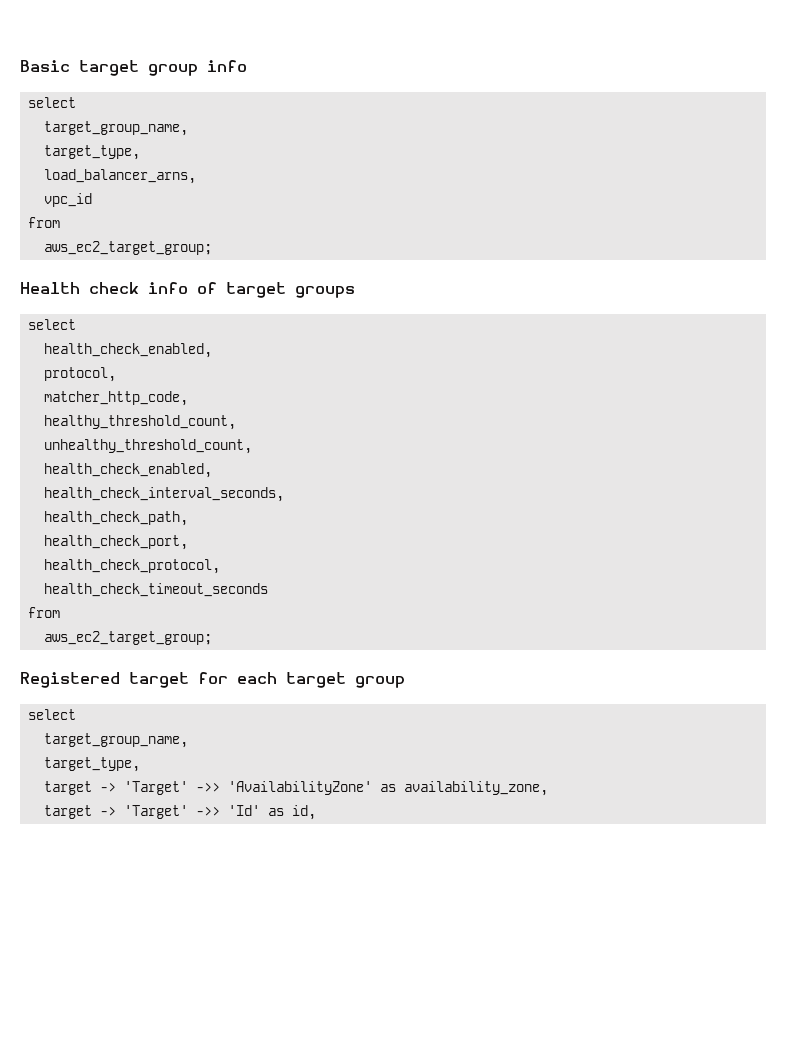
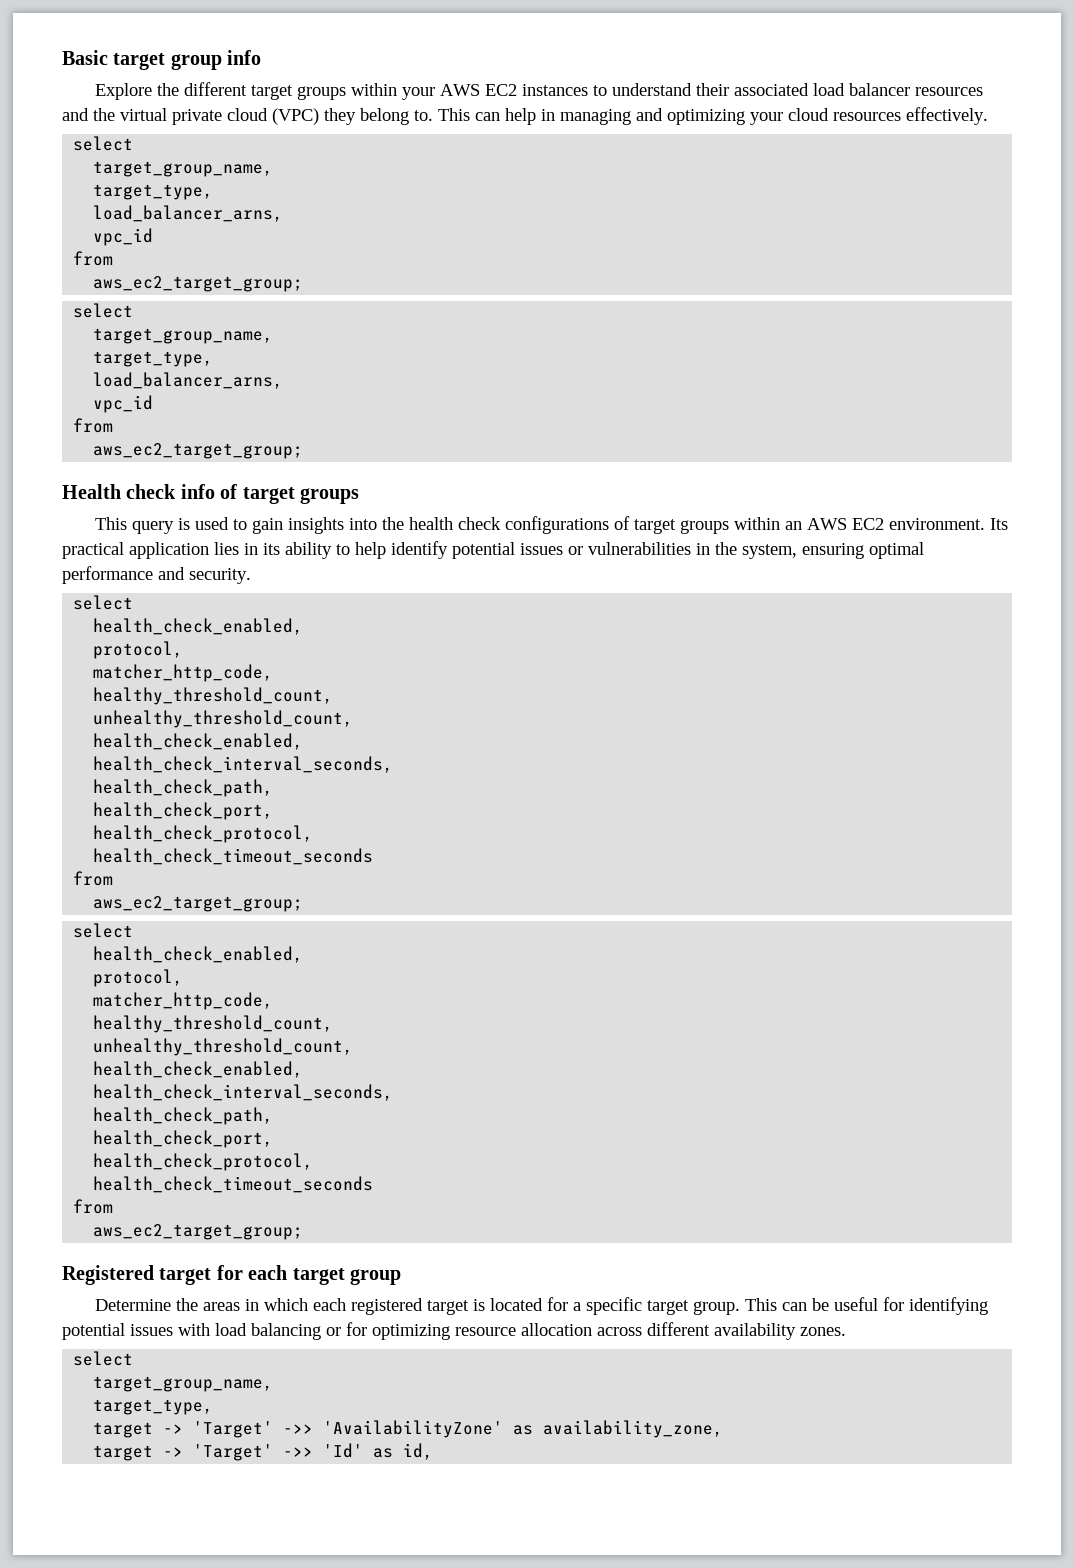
+ Explore the different target groups within your AWS EC2 instances to understand their associated load balancer resources and the virtual private cloud (VPC) they belong to. This can help in managing and optimizing your cloud resources effectively.
+ select
+ target_group_name,
+ target_type,
+ load_balancer_arns,
+ vpc_id
+ from
+ aws_ec2_target_group;
+ This query is used to gain insights into the health check configurations of target groups within an AWS EC2 environment. Its practical application lies in its ability to help identify potential issues or vulnerabilities in the system, ensuring optimal performance and security.
+ select
+ health_check_enabled,
+ protocol,
+ matcher_http_code,
+ healthy_threshold_count,
+ unhealthy_threshold_count,
+ health_check_enabled,
+ health_check_interval_seconds,
+ health_check_path,
+ health_check_port,
+ health_check_protocol,
+ health_check_timeout_seconds
+ from
+ aws_ec2_target_group;
+ Determine the areas in which each registered target is located for a specific target group. This can be useful for identifying potential issues with load balancing or for optimizing resource allocation across different availability zones.

